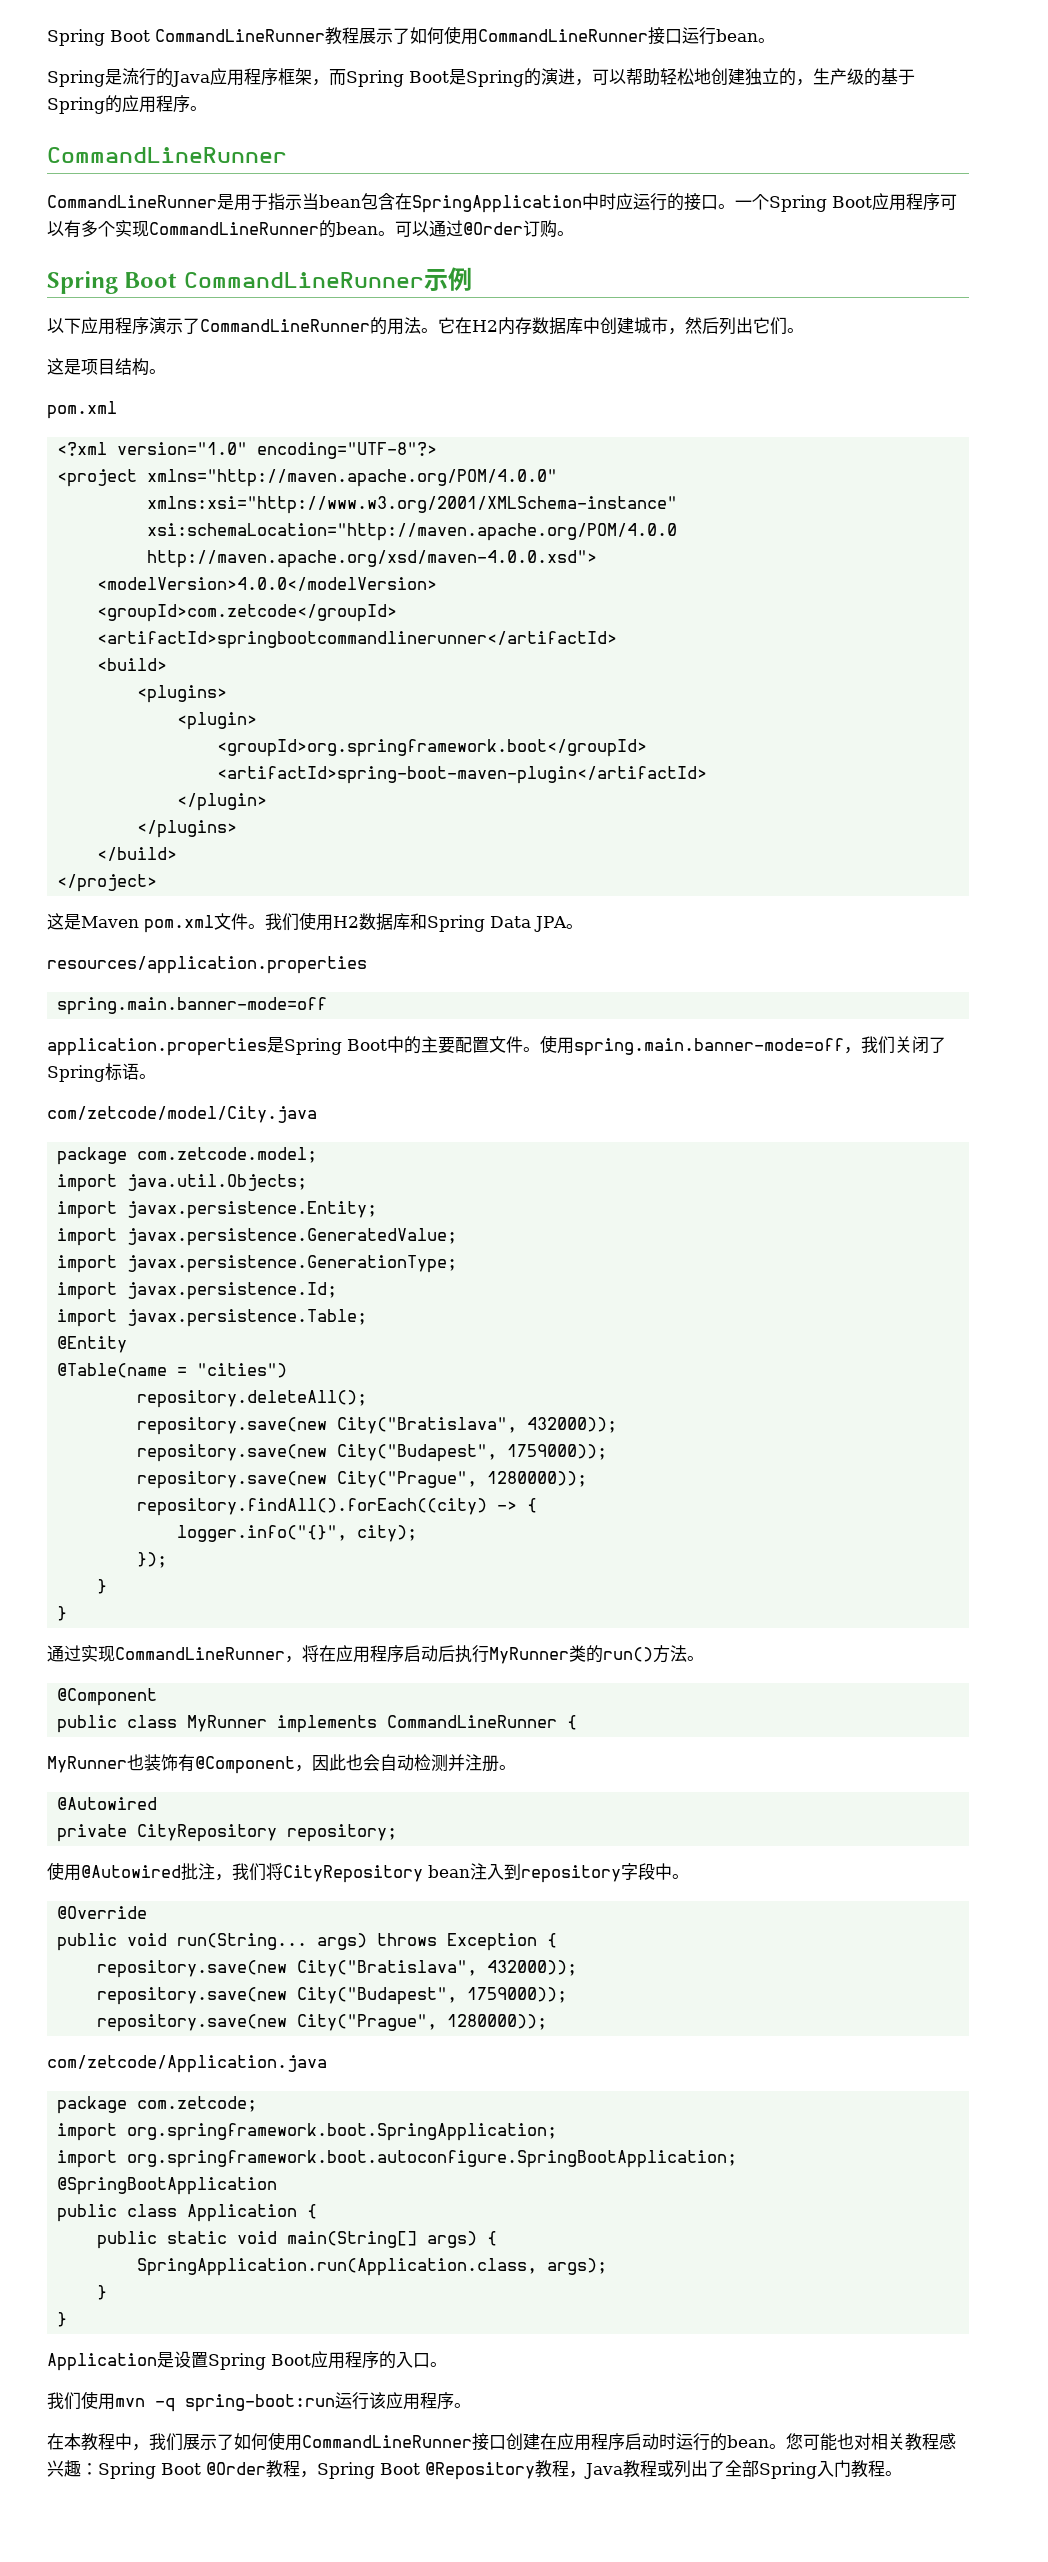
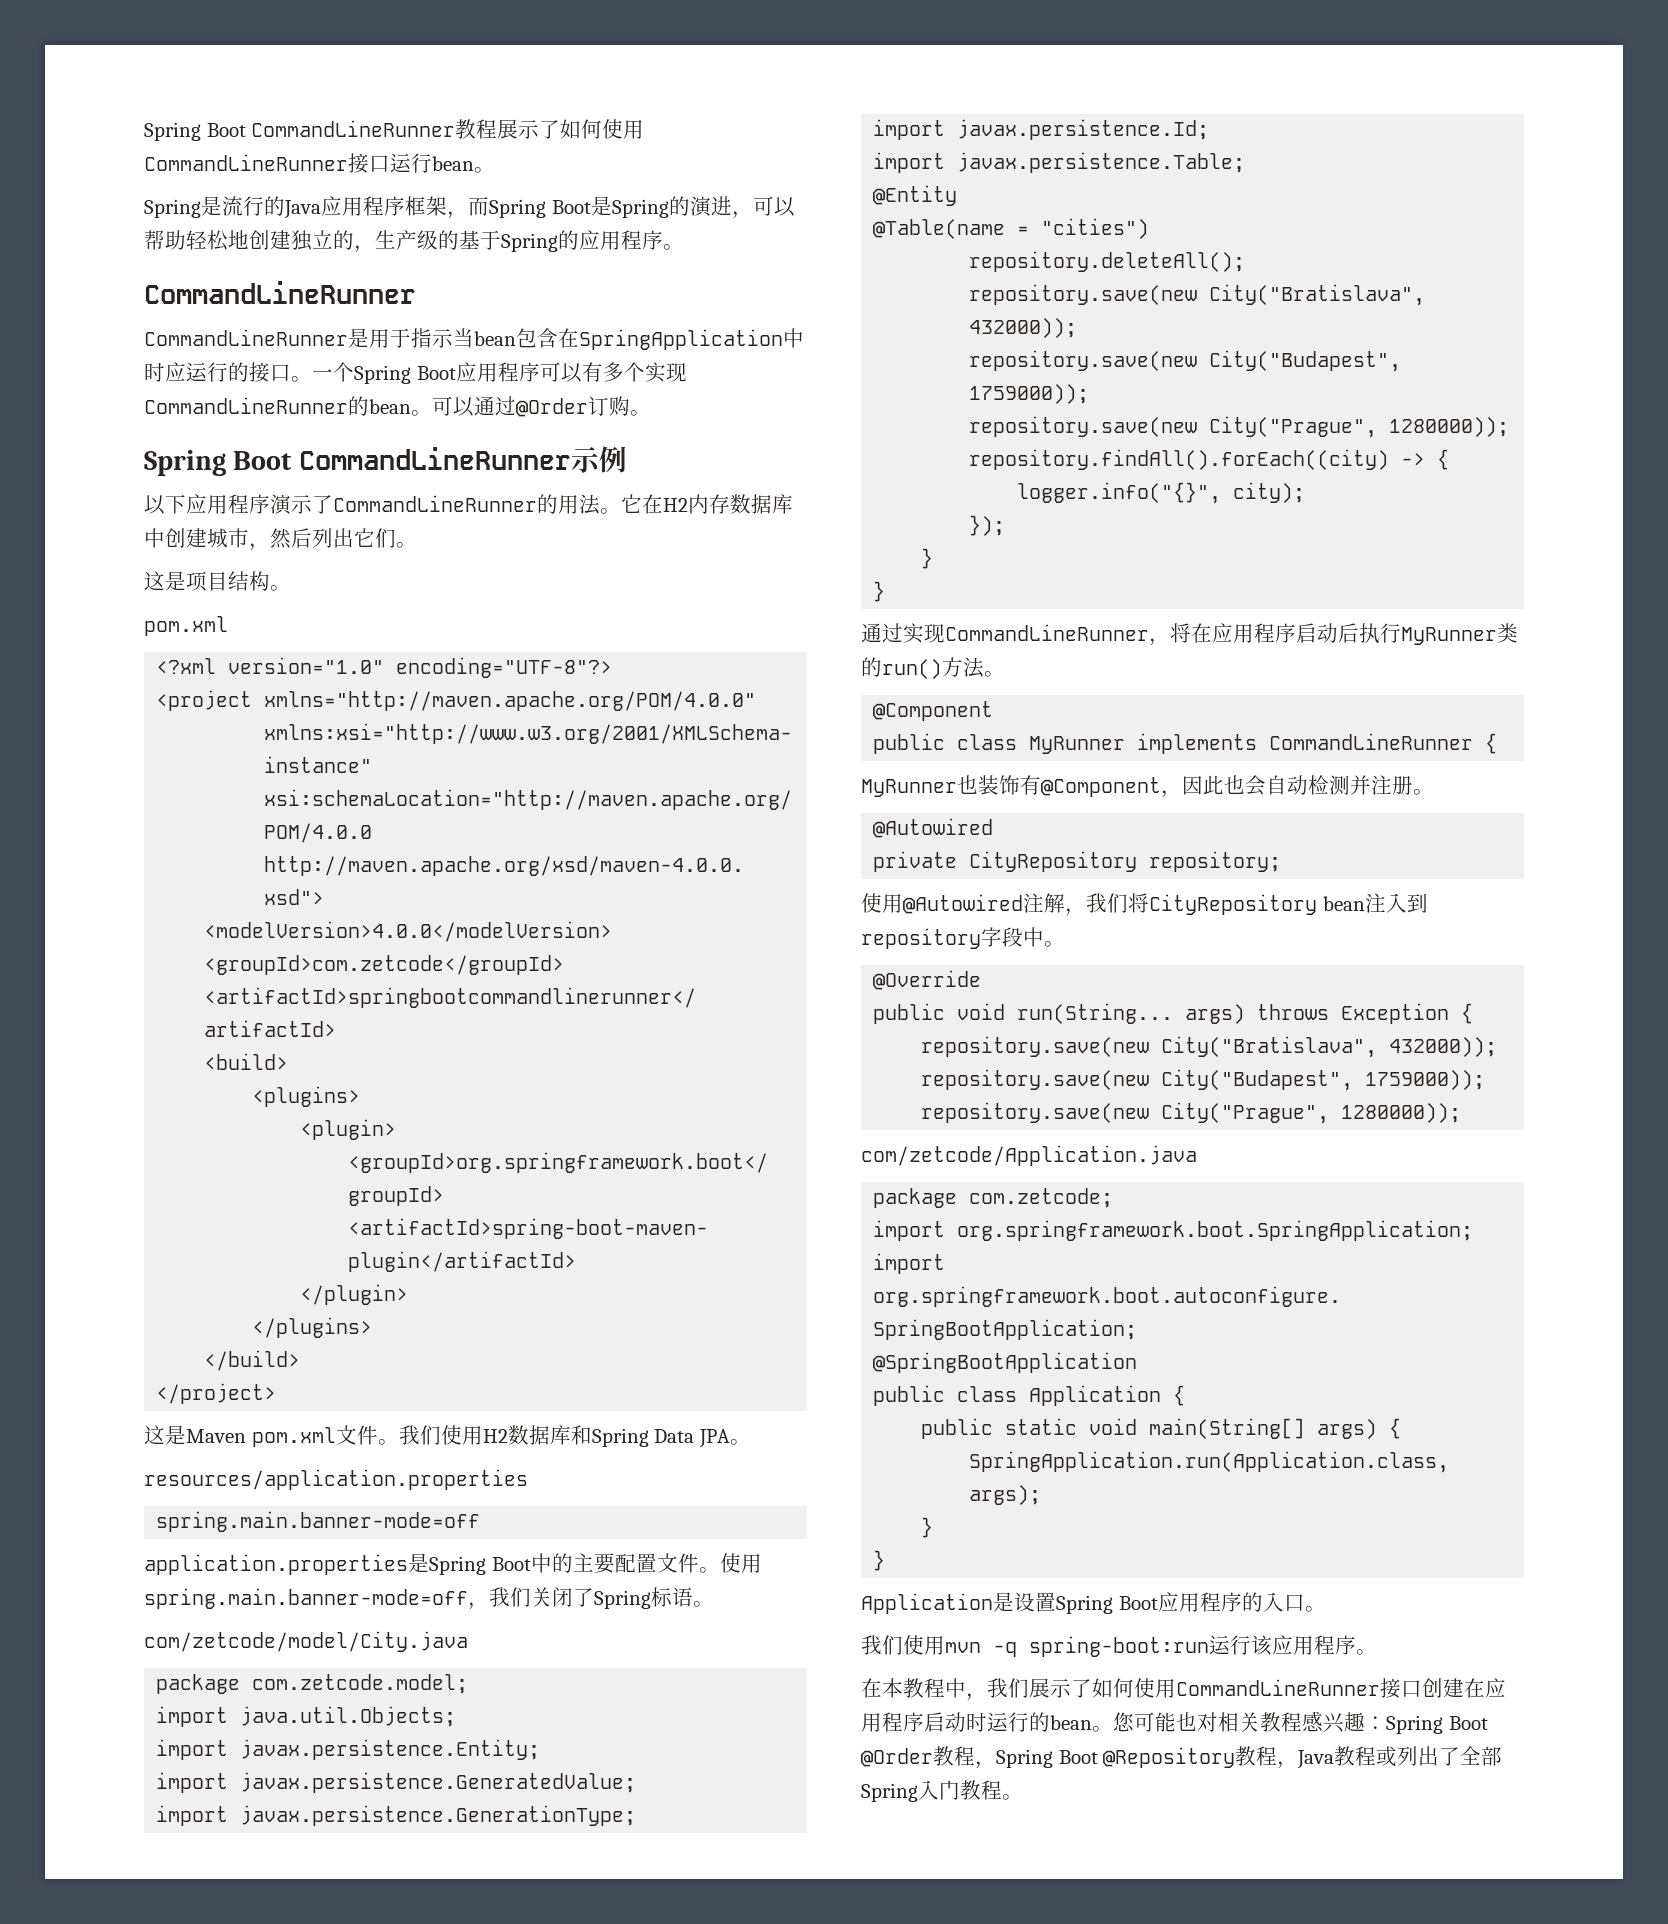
- 使用@Autowired批注，我们将CityRepository bean注入到repository字段中。
+ 使用@Autowired注解，我们将CityRepository bean注入到repository字段中。

